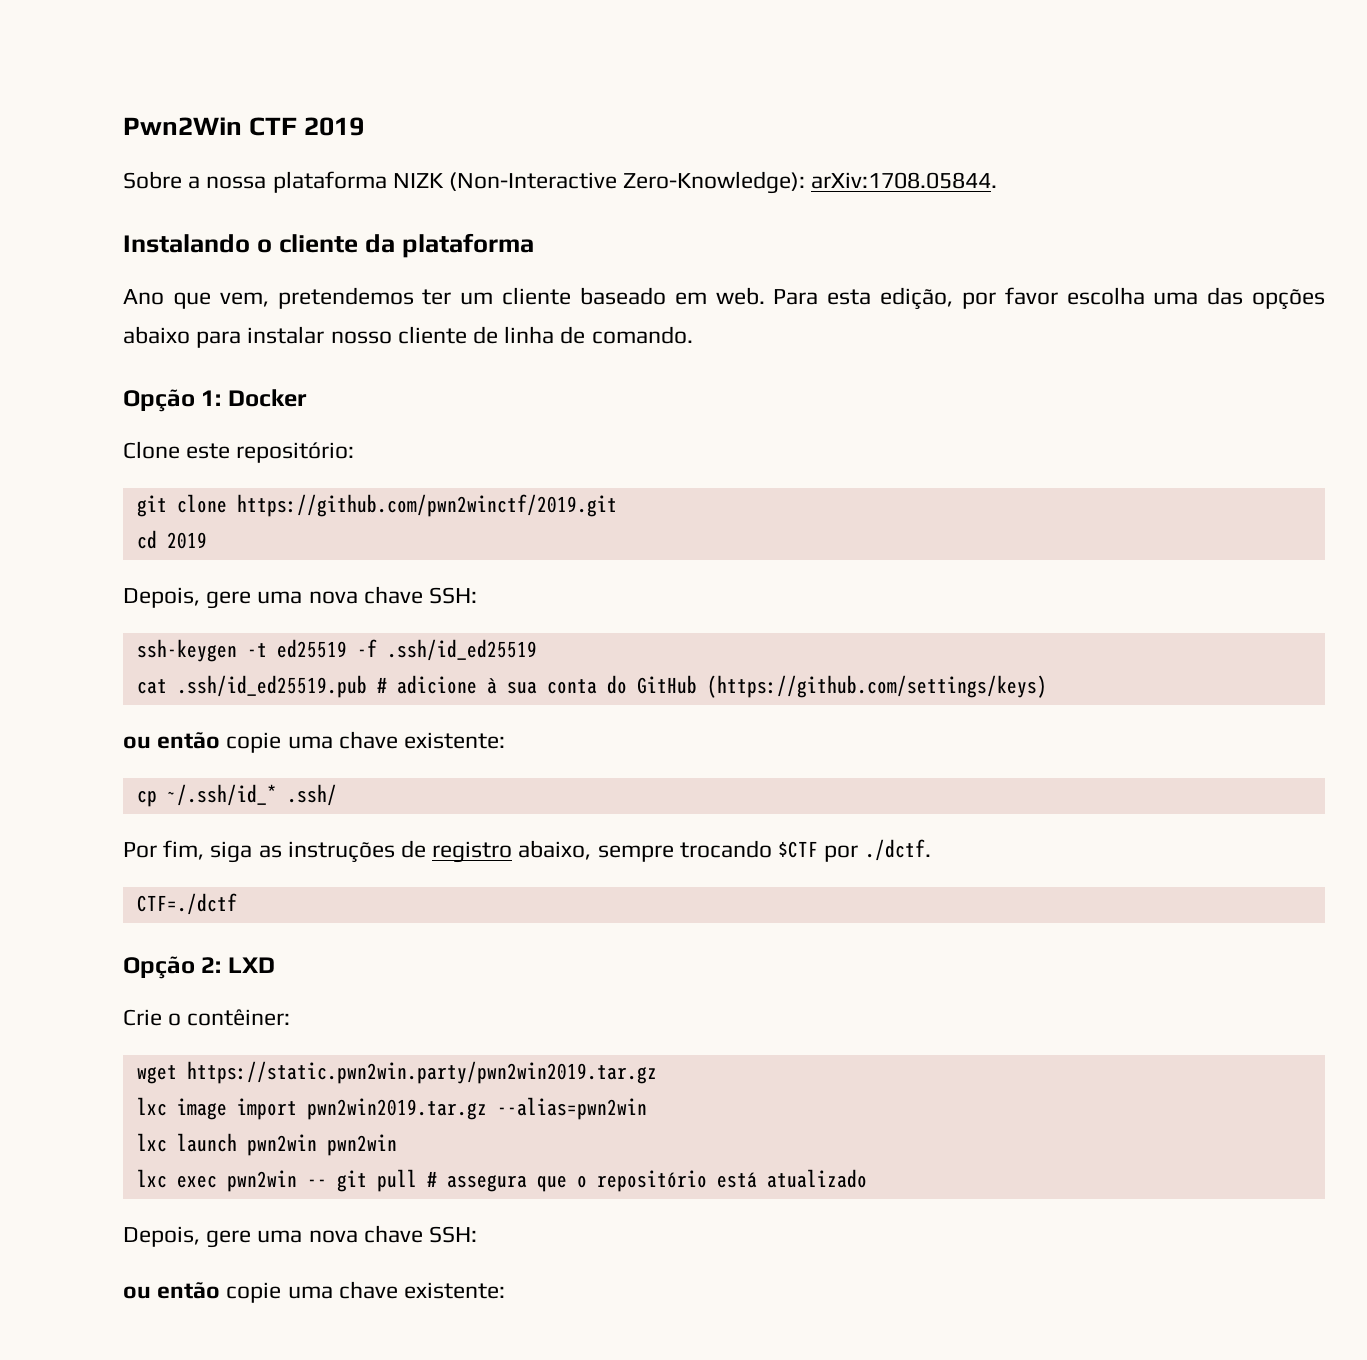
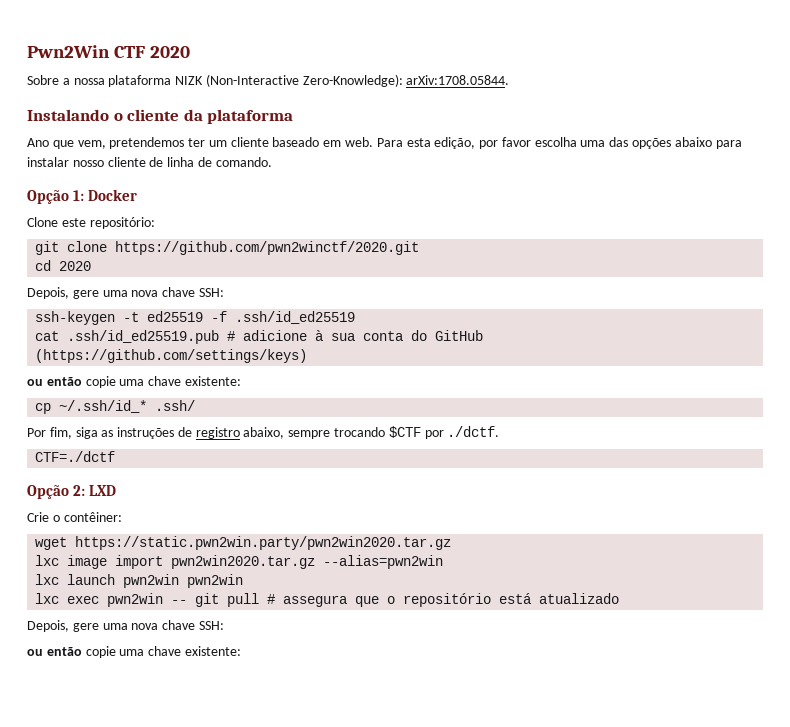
- Pwn2Win CTF 2019
+ Pwn2Win CTF 2020
- git clone https://github.com/pwn2winctf/2019.git
+ git clone https://github.com/pwn2winctf/2020.git
- cd 2019
+ cd 2020
- wget https://static.pwn2win.party/pwn2win2019.tar.gz
+ wget https://static.pwn2win.party/pwn2win2020.tar.gz
- lxc image import pwn2win2019.tar.gz --alias=pwn2win
+ lxc image import pwn2win2020.tar.gz --alias=pwn2win

